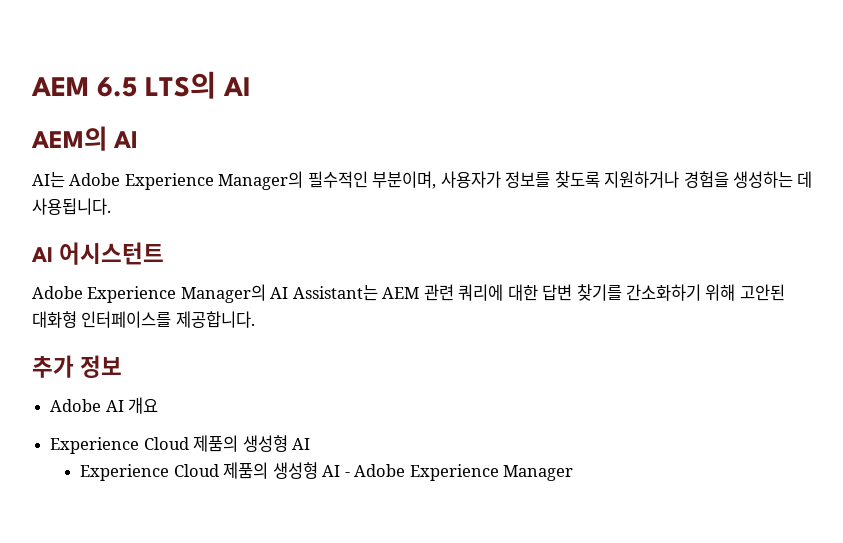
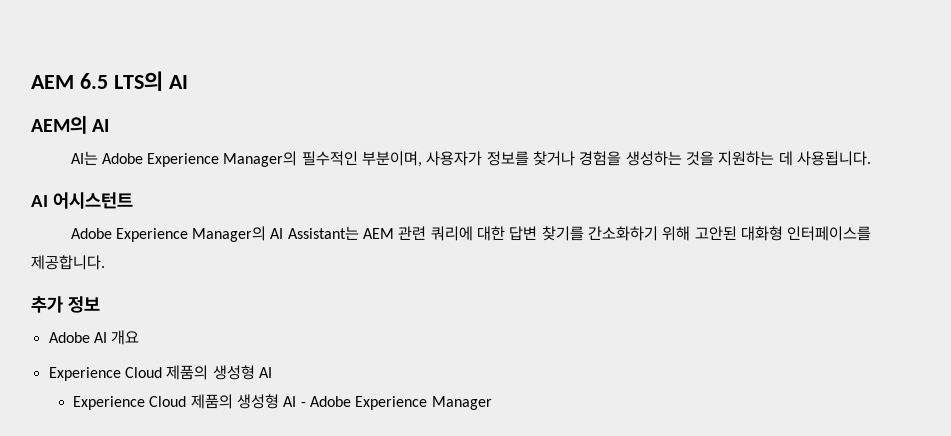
- AI는 Adobe Experience Manager의 필수적인 부분이며, 사용자가 정보를 찾도록 지원하거나 경험을 생성하는 데 사용됩니다.
+ AI는 Adobe Experience Manager의 필수적인 부분이며, 사용자가 정보를 찾거나 경험을 생성하는 것을 지원하는 데 사용됩니다.

